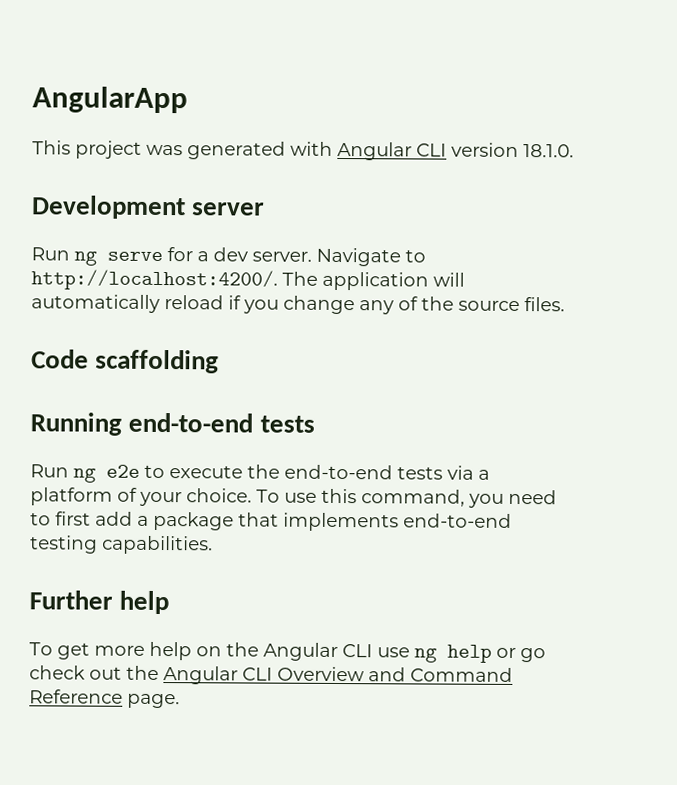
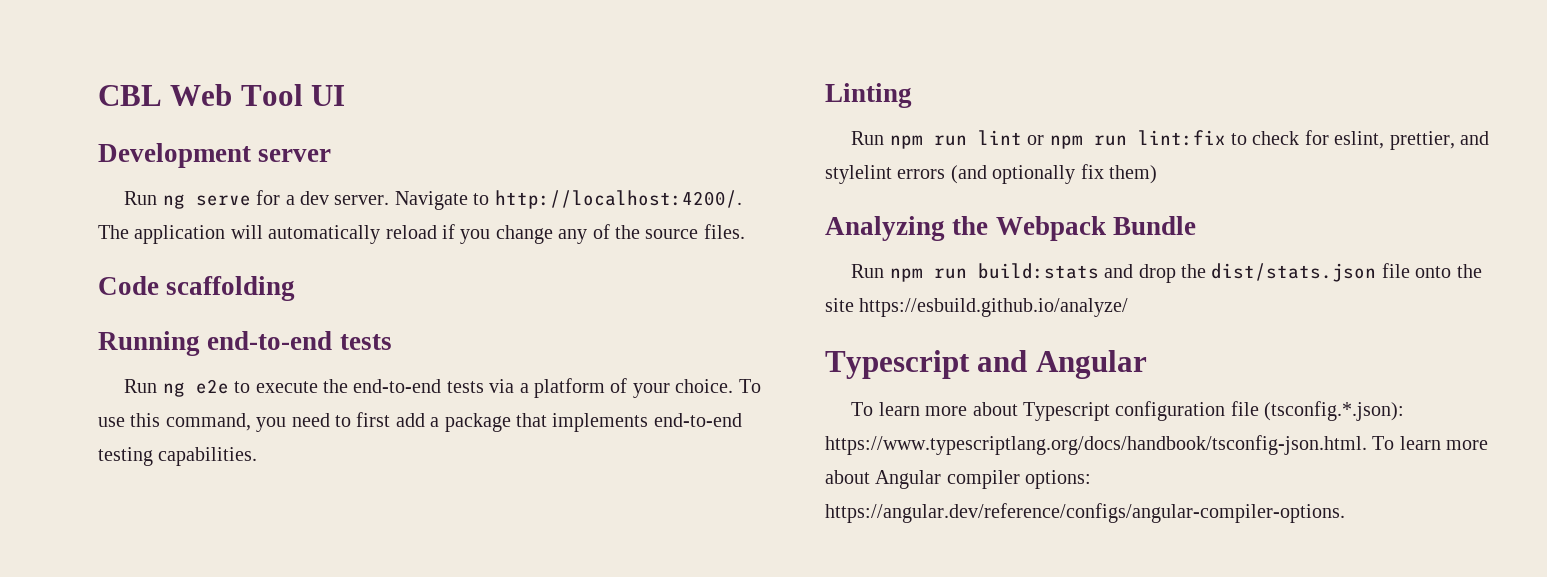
- AngularApp
- This project was generated with Angular CLI version 18.1.0.
+ CBL Web Tool UI
- Further help
- To get more help on the Angular CLI use ng help or go check out the Angular CLI Overview and Command Reference page.
+ Linting
+ Run npm run lint or npm run lint:fix to check for eslint, prettier, and stylelint errors (and optionally fix them)
+ Analyzing the Webpack Bundle
+ Run npm run build:stats and drop the dist/stats.json file onto the site https://esbuild.github.io/analyze/
+ Typescript and Angular
+ To learn more about Typescript configuration file (tsconfig.*.json): https://www.typescriptlang.org/docs/handbook/tsconfig-json.html. To learn more about Angular compiler options: https://angular.dev/reference/configs/angular-compiler-options.

